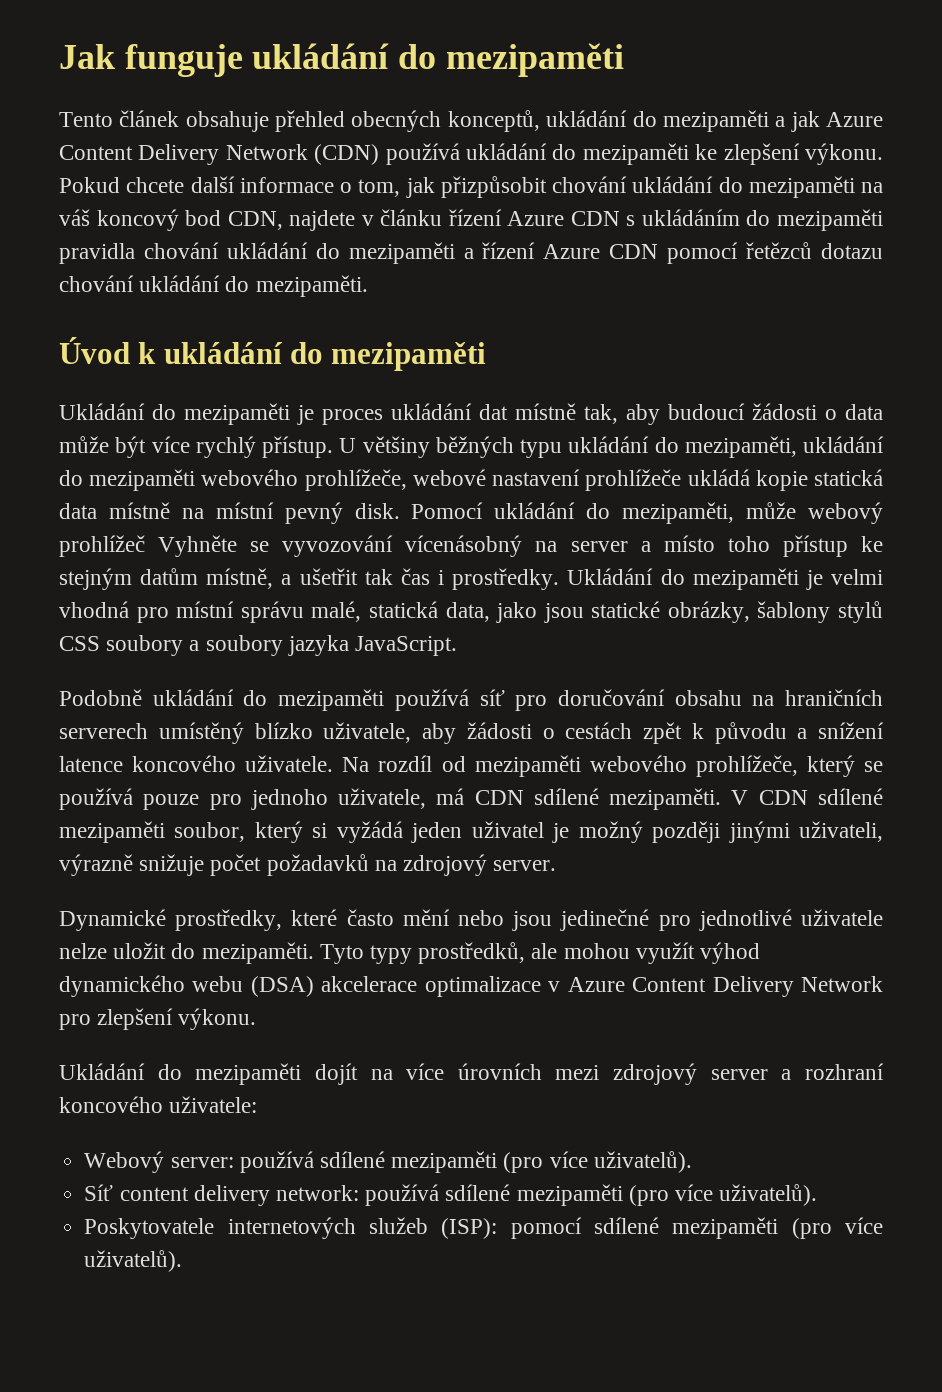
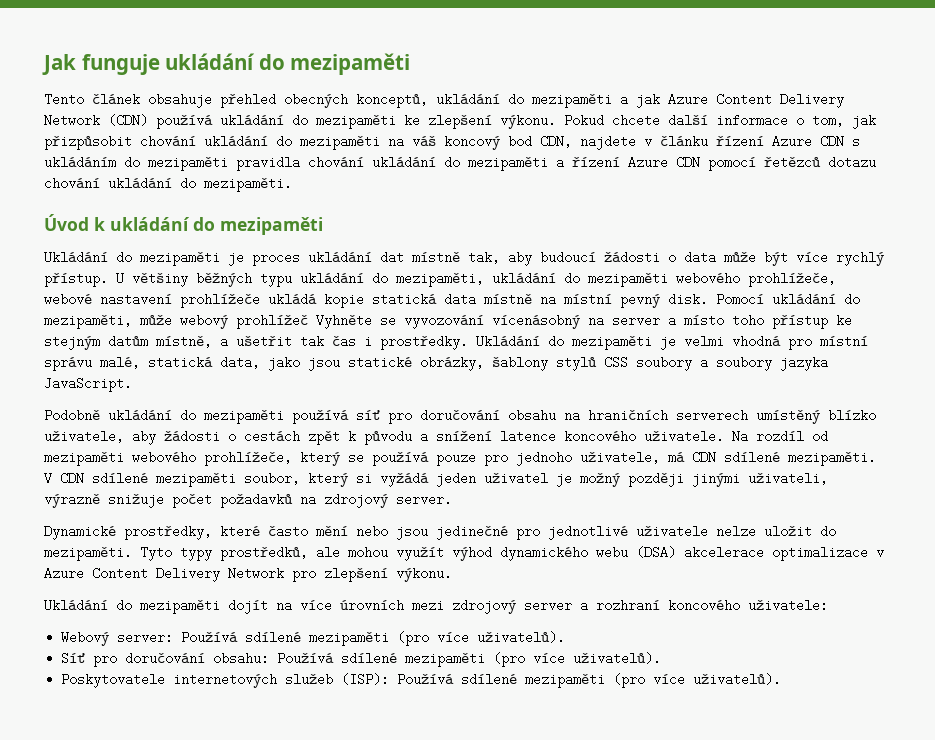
- Webový server: používá sdílené mezipaměti (pro více uživatelů).
+ Webový server: Používá sdílené mezipaměti (pro více uživatelů).
- Síť content delivery network: používá sdílené mezipaměti (pro více uživatelů).
+ Síť pro doručování obsahu: Používá sdílené mezipaměti (pro více uživatelů).
- Poskytovatele internetových služeb (ISP): pomocí sdílené mezipaměti (pro více uživatelů).
+ Poskytovatele internetových služeb (ISP): Používá sdílené mezipaměti (pro více uživatelů).

